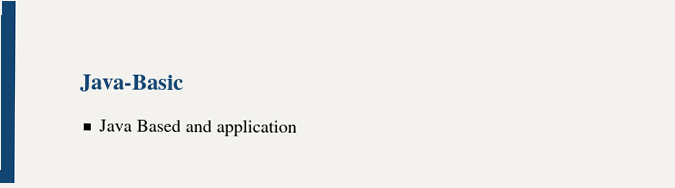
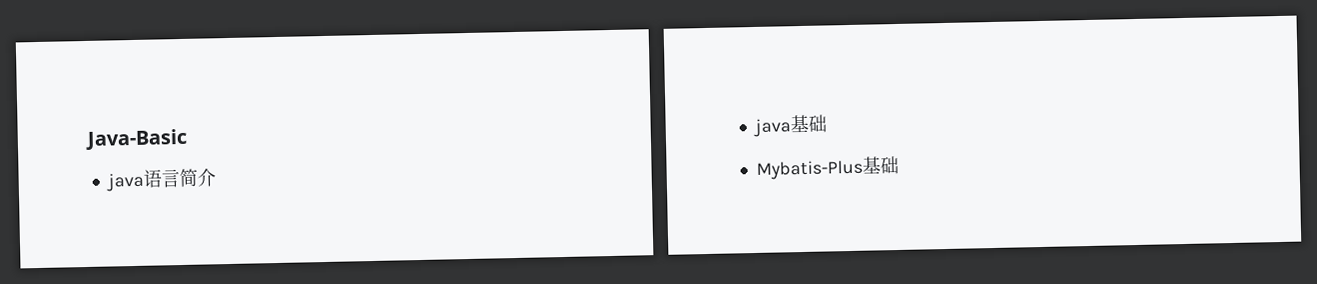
- Java Based and application
+ java语言简介
+ java基础
+ Mybatis-Plus基础

